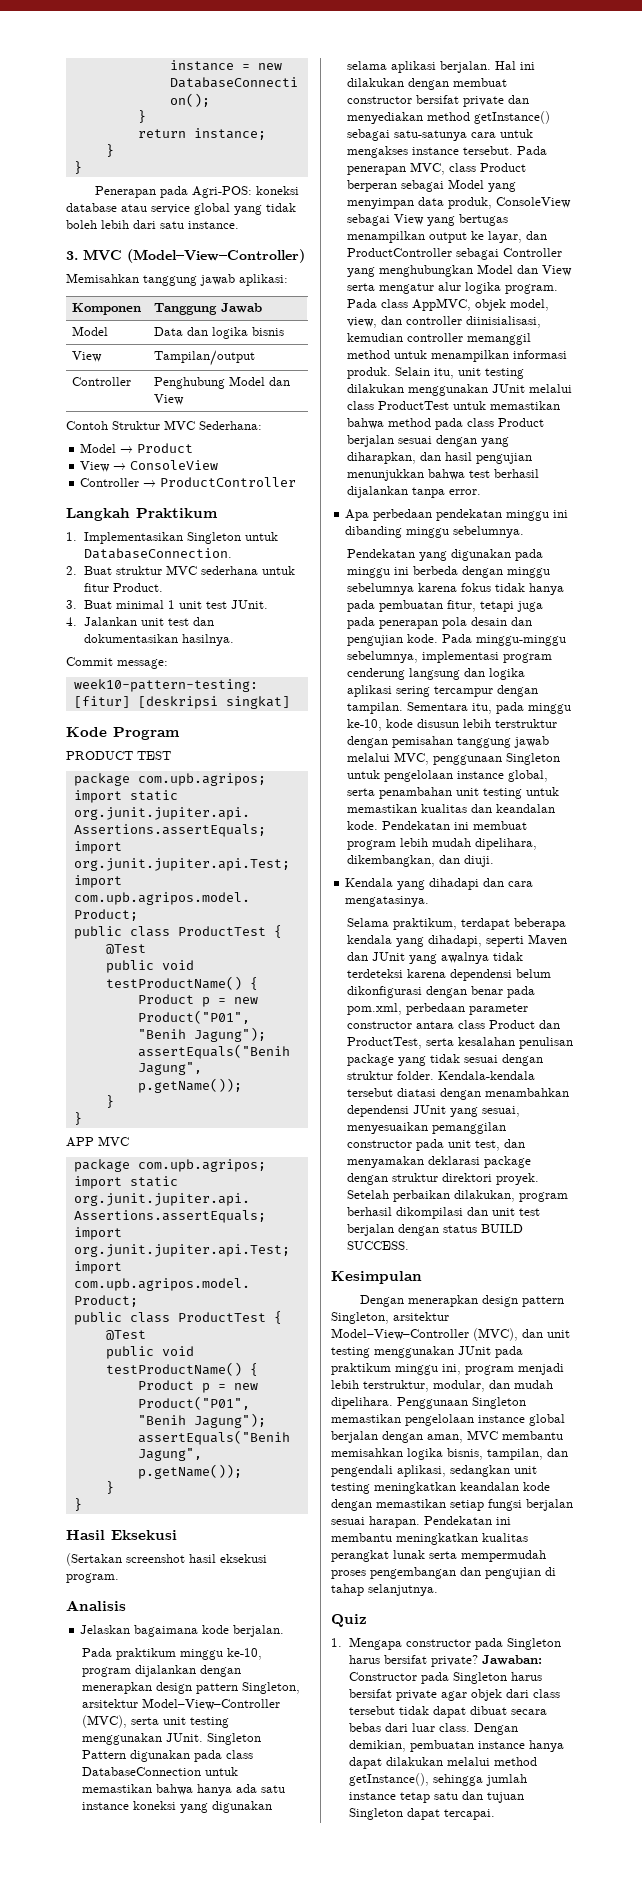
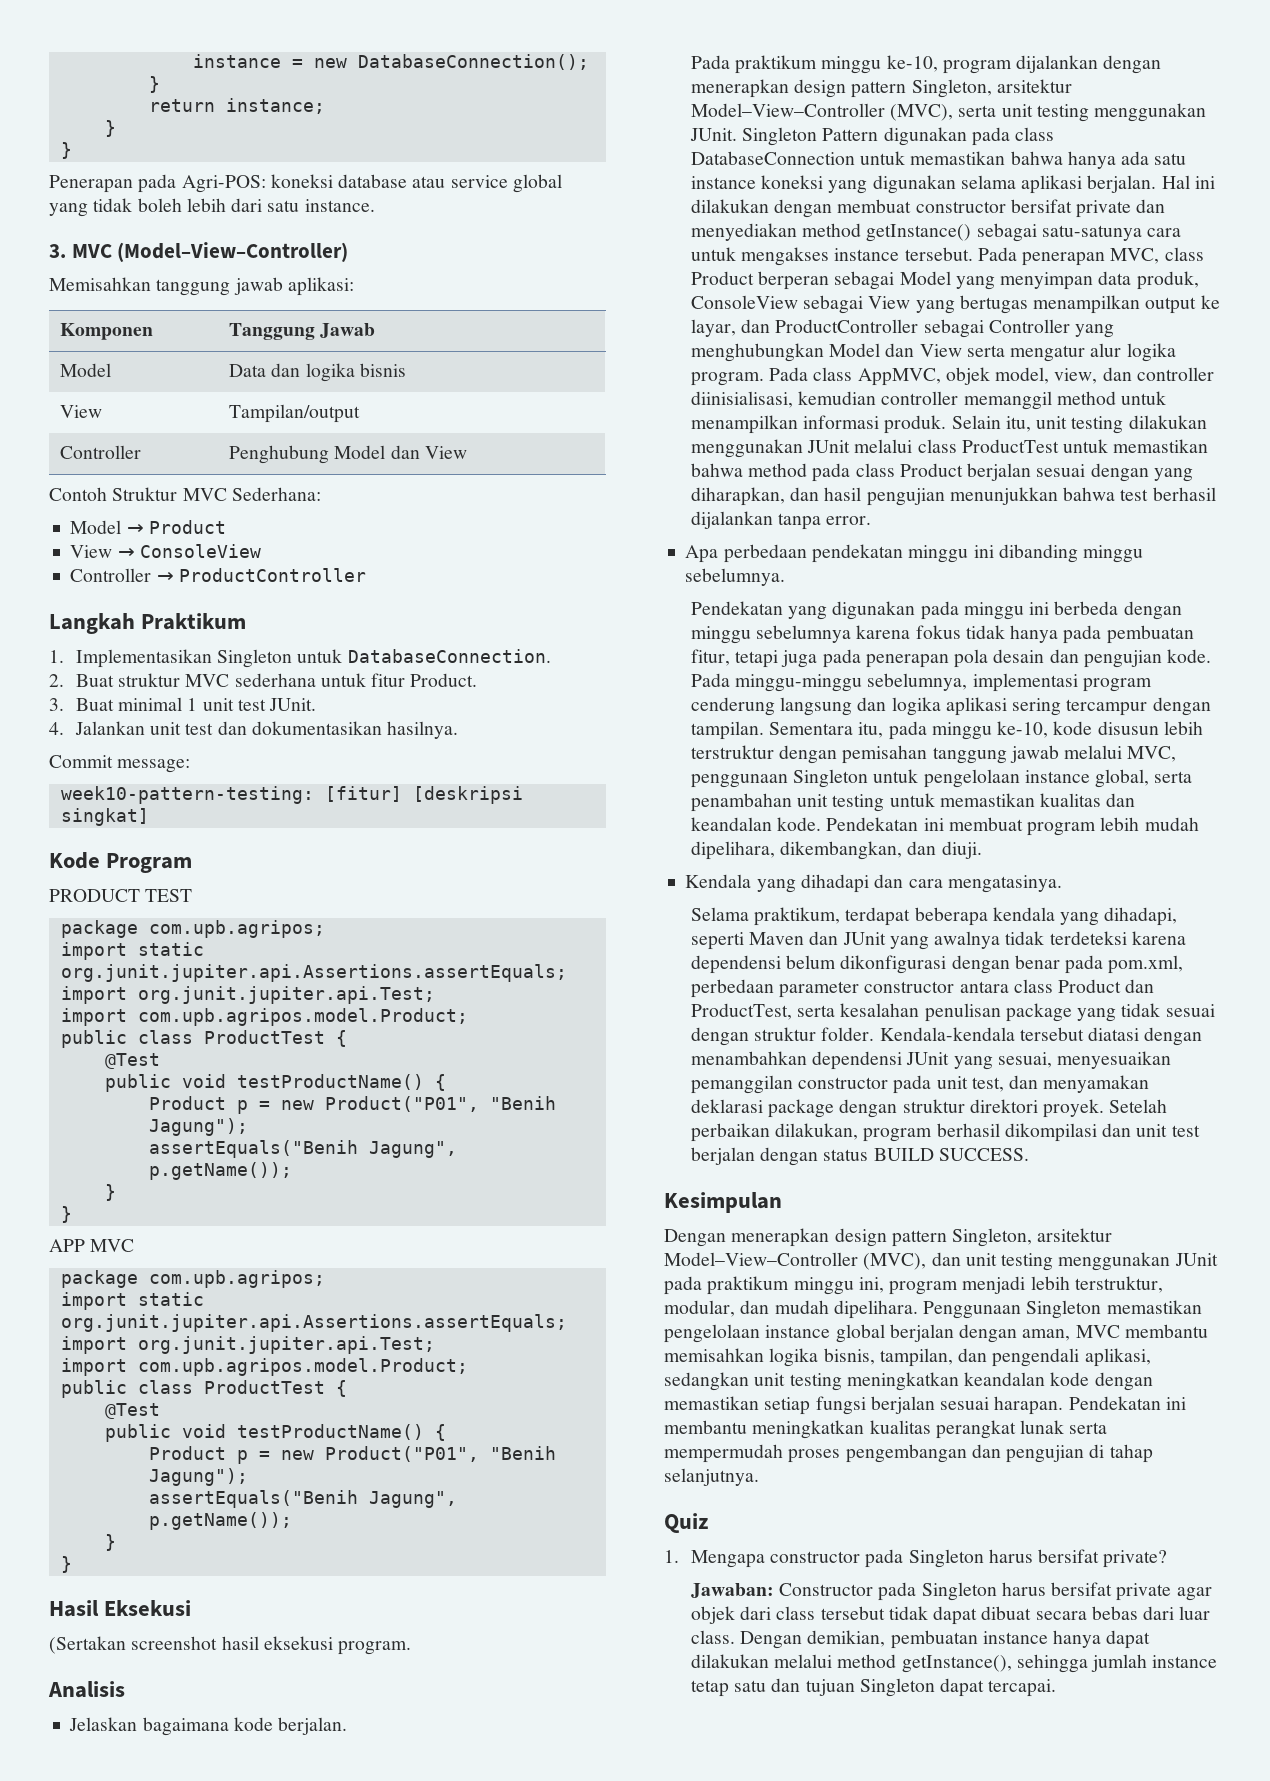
- 1. Mengapa constructor pada Singleton harus bersifat private? Jawaban: Constructor pada Singleton harus bersifat private agar objek dari class tersebut tidak dapat dibuat secara bebas dari luar class.
+ 1. Mengapa constructor pada Singleton harus bersifat private?
+ Jawaban: Constructor pada Singleton harus bersifat private agar objek dari class tersebut tidak dapat dibuat secara bebas dari luar class.

